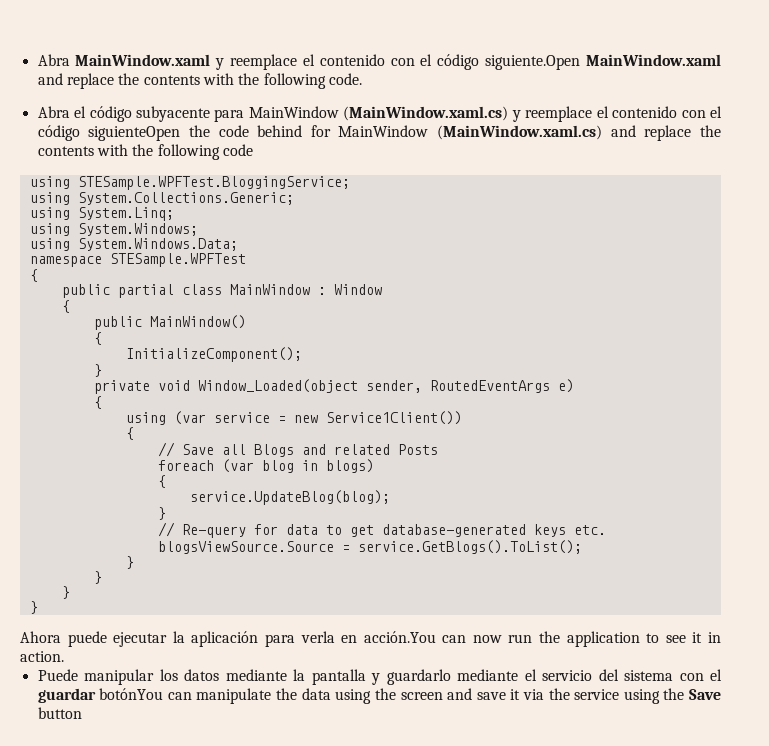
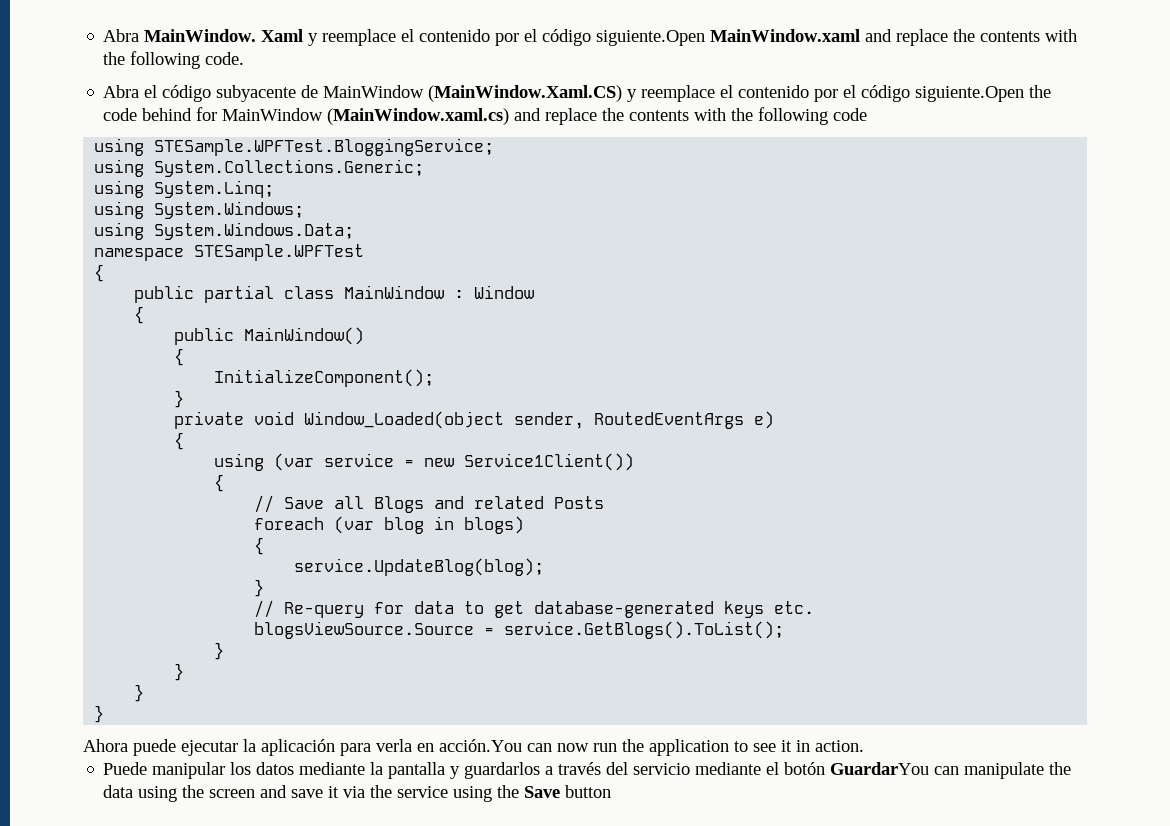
- Abra MainWindow.xaml y reemplace el contenido con el código siguiente.Open MainWindow.xaml and replace the contents with the following code.
+ Abra MainWindow. Xaml y reemplace el contenido por el código siguiente.Open MainWindow.xaml and replace the contents with the following code.
- Abra el código subyacente para MainWindow (MainWindow.xaml.cs) y reemplace el contenido con el código siguienteOpen the code behind for MainWindow (MainWindow.xaml.cs) and replace the contents with the following code
+ Abra el código subyacente de MainWindow (MainWindow.Xaml.CS) y reemplace el contenido por el código siguiente.Open the code behind for MainWindow (MainWindow.xaml.cs) and replace the contents with the following code
- Puede manipular los datos mediante la pantalla y guardarlo mediante el servicio del sistema con el guardar botónYou can manipulate the data using the screen and save it via the service using the Save button
+ Puede manipular los datos mediante la pantalla y guardarlos a través del servicio mediante el botón GuardarYou can manipulate the data using the screen and save it via the service using the Save button

